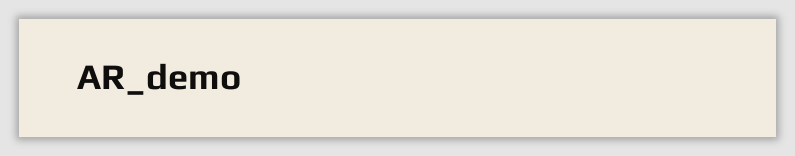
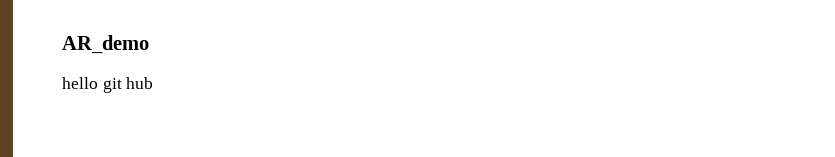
+ hello git hub

